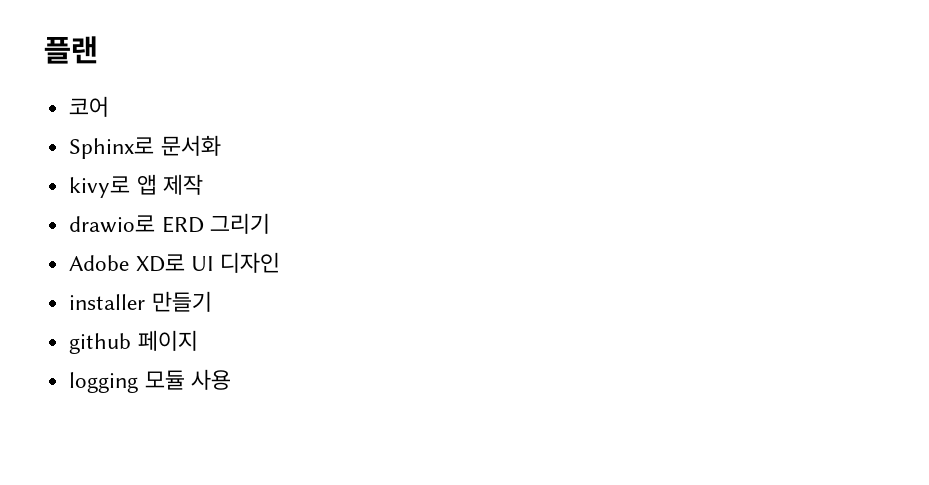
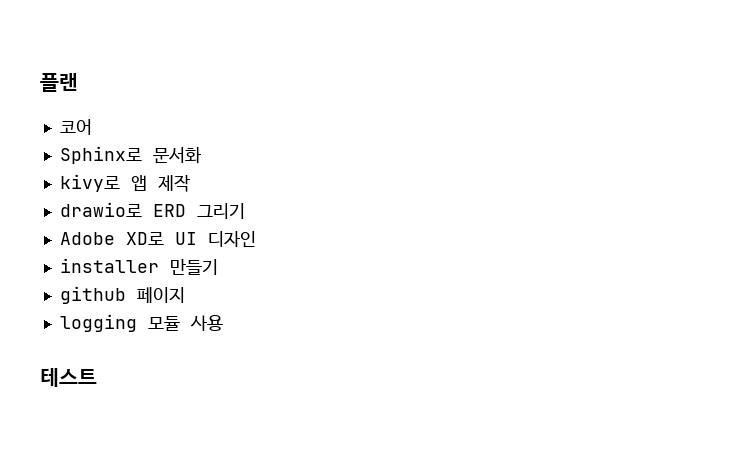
+ 테스트

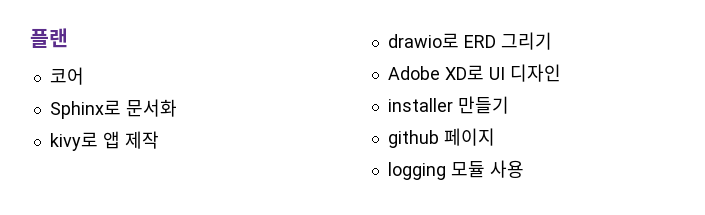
- 테스트

